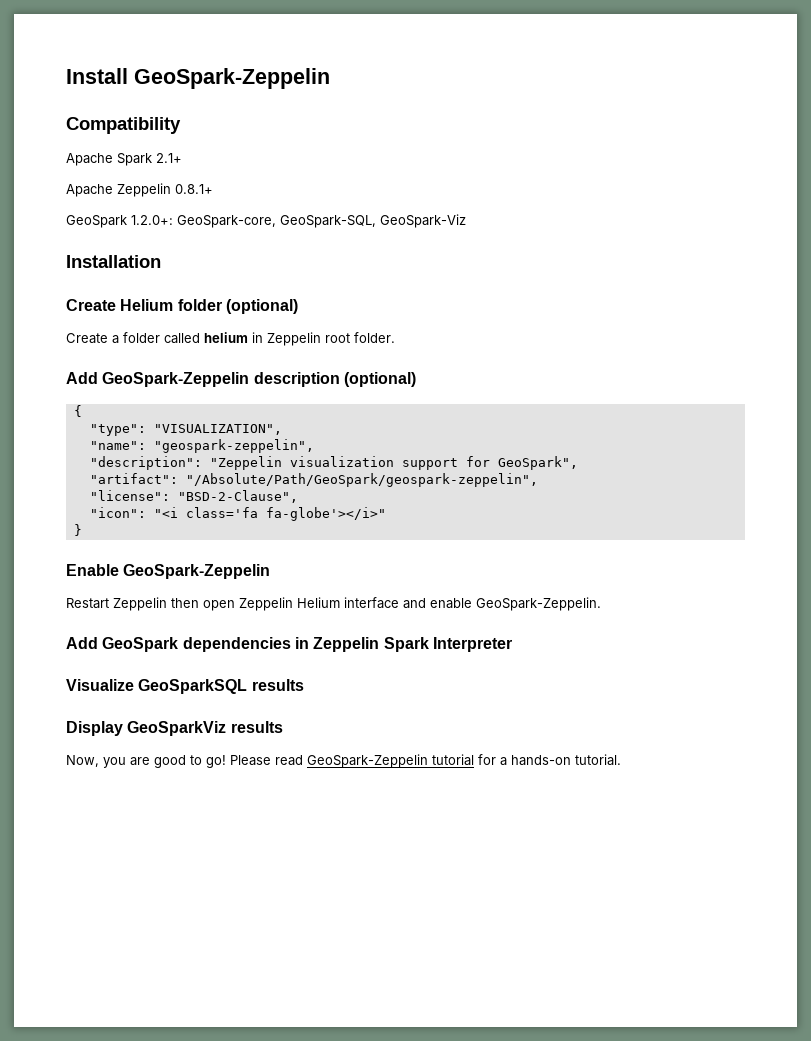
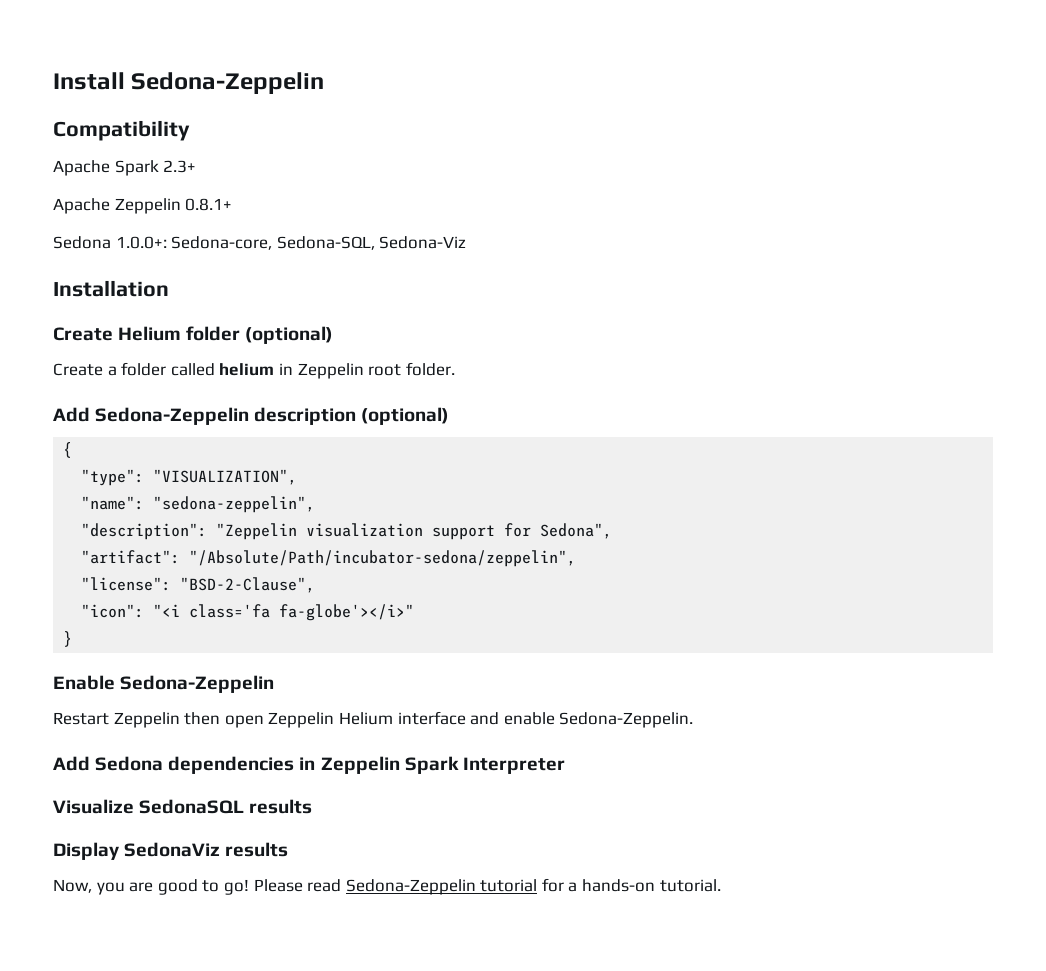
- Install GeoSpark-Zeppelin
+ Install Sedona-Zeppelin
- Apache Spark 2.1+
+ Apache Spark 2.3+
- GeoSpark 1.2.0+: GeoSpark-core, GeoSpark-SQL, GeoSpark-Viz
+ Sedona 1.0.0+: Sedona-core, Sedona-SQL, Sedona-Viz
- Add GeoSpark-Zeppelin description (optional)
+ Add Sedona-Zeppelin description (optional)
- "name": "geospark-zeppelin",
+ "name": "sedona-zeppelin",
- "description": "Zeppelin visualization support for GeoSpark",
+ "description": "Zeppelin visualization support for Sedona",
- "artifact": "/Absolute/Path/GeoSpark/geospark-zeppelin",
+ "artifact": "/Absolute/Path/incubator-sedona/zeppelin",
- Enable GeoSpark-Zeppelin
+ Enable Sedona-Zeppelin
- Restart Zeppelin then open Zeppelin Helium interface and enable GeoSpark-Zeppelin.
- Add GeoSpark dependencies in Zeppelin Spark Interpreter
+ Restart Zeppelin then open Zeppelin Helium interface and enable Sedona-Zeppelin.
+ Add Sedona dependencies in Zeppelin Spark Interpreter
- Visualize GeoSparkSQL results
+ Visualize SedonaSQL results
- Display GeoSparkViz results
+ Display SedonaViz results
- Please read GeoSpark-Zeppelin tutorial for a hands-on tutorial.
+ Please read Sedona-Zeppelin tutorial for a hands-on tutorial.

